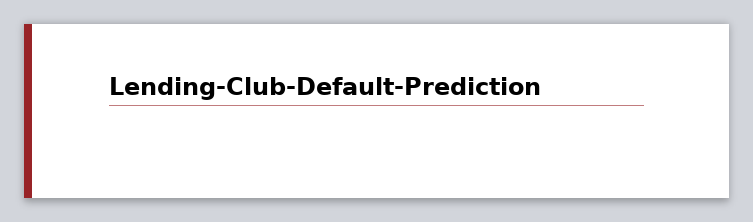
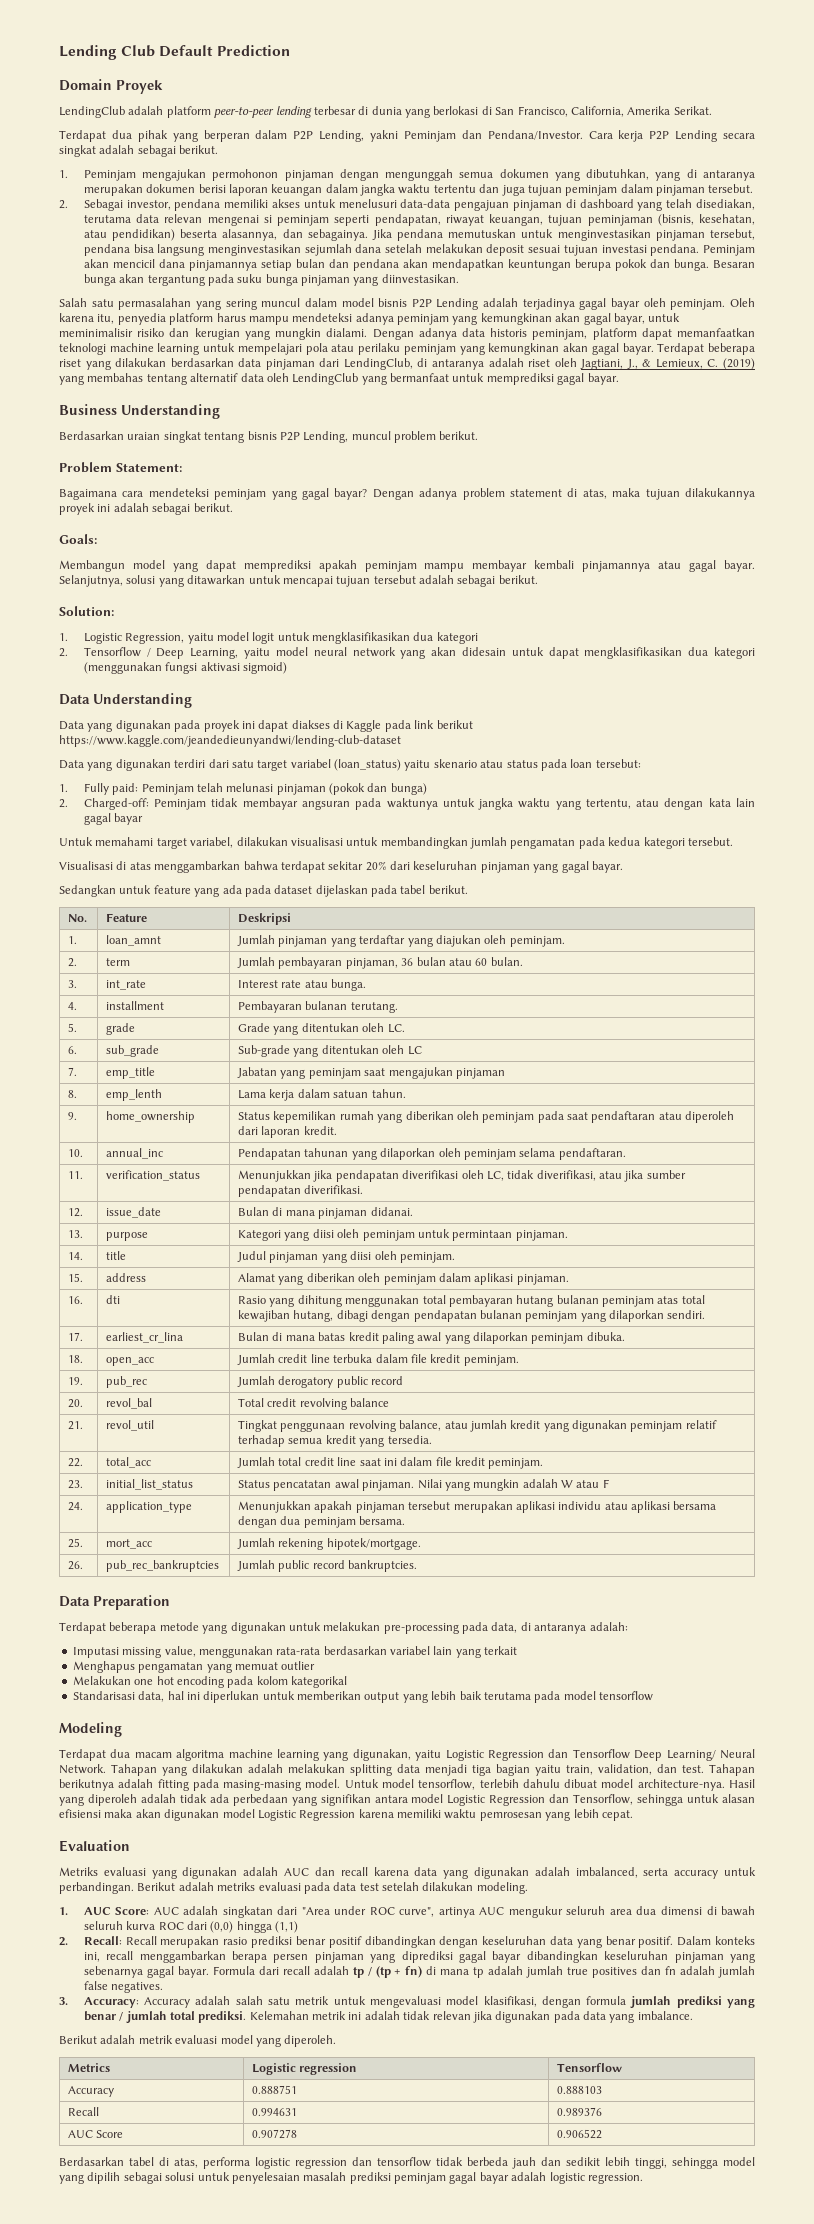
- Lending-Club-Default-Prediction
+ Lending Club Default Prediction
+ Domain Proyek
+ LendingClub adalah platform peer-to-peer lending terbesar di dunia yang berlokasi di San Francisco, California, Amerika Serikat.
+ Terdapat dua pihak yang berperan dalam P2P Lending, yakni Peminjam dan Pendana/Investor. Cara kerja P2P Lending secara singkat adalah sebagai berikut.
+ 1. Peminjam mengajukan permohonon pinjaman dengan mengunggah semua dokumen yang dibutuhkan, yang di antaranya merupakan dokumen berisi laporan keuangan dalam jangka waktu tertentu dan juga tujuan peminjam dalam pinjaman tersebut.
+ 2. Sebagai investor, pendana memiliki akses untuk menelusuri data-data pengajuan pinjaman di dashboard yang telah disediakan, terutama data relevan mengenai si peminjam seperti pendapatan, riwayat keuangan, tujuan peminjaman (bisnis, kesehatan, atau pendidikan) beserta alasannya, dan sebagainya. Jika pendana memutuskan untuk menginvestasikan pinjaman tersebut, pendana bisa langsung menginvestasikan sejumlah dana setelah melakukan deposit sesuai tujuan investasi pendana. Peminjam akan mencicil dana pinjamannya setiap bulan dan pendana akan mendapatkan keuntungan berupa pokok dan bunga. Besaran bunga akan tergantung pada suku bunga pinjaman yang diinvestasikan.
+ Salah satu permasalahan yang sering muncul dalam model bisnis P2P Lending adalah terjadinya gagal bayar oleh peminjam. Oleh karena itu, penyedia platform harus mampu mendeteksi adanya peminjam yang kemungkinan akan gagal bayar, untuk meminimalisir risiko dan kerugian yang mungkin dialami. Dengan adanya data historis peminjam, platform dapat memanfaatkan teknologi machine learning untuk mempelajari pola atau perilaku peminjam yang kemungkinan akan gagal bayar. Terdapat beberapa riset yang dilakukan berdasarkan data pinjaman dari LendingClub, di antaranya adalah riset oleh Jagtiani, J., & Lemieux, C. (2019) yang membahas tentang alternatif data oleh LendingClub yang bermanfaat untuk memprediksi gagal bayar.
+ Business Understanding
+ Berdasarkan uraian singkat tentang bisnis P2P Lending, muncul problem berikut.
+ Problem Statement:
+ Bagaimana cara mendeteksi peminjam yang gagal bayar? Dengan adanya problem statement di atas, maka tujuan dilakukannya proyek ini adalah sebagai berikut.
+ Goals:
+ Membangun model yang dapat memprediksi apakah peminjam mampu membayar kembali pinjamannya atau gagal bayar. Selanjutnya, solusi yang ditawarkan untuk mencapai tujuan tersebut adalah sebagai berikut.
+ Solution:
+ 1. Logistic Regression, yaitu model logit untuk mengklasifikasikan dua kategori
+ 2. Tensorflow / Deep Learning, yaitu model neural network yang akan didesain untuk dapat mengklasifikasikan dua kategori (menggunakan fungsi aktivasi sigmoid)
+ Data Understanding
+ Data yang digunakan pada proyek ini dapat diakses di Kaggle pada link berikut https://www.kaggle.com/jeandedieunyandwi/lending-club-dataset
+ Data yang digunakan terdiri dari satu target variabel (loan_status) yaitu skenario atau status pada loan tersebut:
+ 1. Fully paid: Peminjam telah melunasi pinjaman (pokok dan bunga)
+ 2. Charged-off: Peminjam tidak membayar angsuran pada waktunya untuk jangka waktu yang tertentu, atau dengan kata lain gagal bayar
+ Untuk memahami target variabel, dilakukan visualisasi untuk membandingkan jumlah pengamatan pada kedua kategori tersebut.
+ Visualisasi di atas menggambarkan bahwa terdapat sekitar 20% dari keseluruhan pinjaman yang gagal bayar.
+ Sedangkan untuk feature yang ada pada dataset dijelaskan pada tabel berikut.
+ No. | Feature | Deskripsi
+ 1. | loan_amnt | Jumlah pinjaman yang terdaftar yang diajukan oleh peminjam.
+ 2. | term | Jumlah pembayaran pinjaman, 36 bulan atau 60 bulan.
+ 3. | int_rate | Interest rate atau bunga.
+ 4. | installment | Pembayaran bulanan terutang.
+ 5. | grade | Grade yang ditentukan oleh LC.
+ 6. | sub_grade | Sub-grade yang ditentukan oleh LC
+ 7. | emp_title | Jabatan yang peminjam saat mengajukan pinjaman
+ 8. | emp_lenth | Lama kerja dalam satuan tahun.
+ 9. | home_ownership | Status kepemilikan rumah yang diberikan oleh peminjam pada saat pendaftaran atau diperoleh dari laporan kredit.
+ 10. | annual_inc | Pendapatan tahunan yang dilaporkan oleh peminjam selama pendaftaran.
+ 11. | verification_status | Menunjukkan jika pendapatan diverifikasi oleh LC, tidak diverifikasi, atau jika sumber pendapatan diverifikasi.
+ 12. | issue_date | Bulan di mana pinjaman didanai.
+ 13. | purpose | Kategori yang diisi oleh peminjam untuk permintaan pinjaman.
+ 14. | title | Judul pinjaman yang diisi oleh peminjam.
+ 15. | address | Alamat yang diberikan oleh peminjam dalam aplikasi pinjaman.
+ 16. | dti | Rasio yang dihitung menggunakan total pembayaran hutang bulanan peminjam atas total kewajiban hutang, dibagi dengan pendapatan bulanan peminjam yang dilaporkan sendiri.
+ 17. | earliest_cr_lina | Bulan di mana batas kredit paling awal yang dilaporkan peminjam dibuka.
+ 18. | open_acc | Jumlah credit line terbuka dalam file kredit peminjam.
+ 19. | pub_rec | Jumlah derogatory public record
+ 20. | revol_bal | Total credit revolving balance
+ 21. | revol_util | Tingkat penggunaan revolving balance, atau jumlah kredit yang digunakan peminjam relatif terhadap semua kredit yang tersedia.
+ 22. | total_acc | Jumlah total credit line saat ini dalam file kredit peminjam.
+ 23. | initial_list_status | Status pencatatan awal pinjaman. Nilai yang mungkin adalah W atau F
+ 24. | application_type | Menunjukkan apakah pinjaman tersebut merupakan aplikasi individu atau aplikasi bersama dengan dua peminjam bersama.
+ 25. | mort_acc | Jumlah rekening hipotek/mortgage.
+ 26. | pub_rec_bankruptcies | Jumlah public record bankruptcies.
+ Data Preparation
+ Terdapat beberapa metode yang digunakan untuk melakukan pre-processing pada data, di antaranya adalah:
+ Imputasi missing value, menggunakan rata-rata berdasarkan variabel lain yang terkait
+ Menghapus pengamatan yang memuat outlier
+ Melakukan one hot encoding pada kolom kategorikal
+ Standarisasi data, hal ini diperlukan untuk memberikan output yang lebih baik terutama pada model tensorflow
+ Modeling
+ Terdapat dua macam algoritma machine learning yang digunakan, yaitu Logistic Regression dan Tensorflow Deep Learning/ Neural Network. Tahapan yang dilakukan adalah melakukan splitting data menjadi tiga bagian yaitu train, validation, dan test. Tahapan berikutnya adalah fitting pada masing-masing model. Untuk model tensorflow, terlebih dahulu dibuat model architecture-nya. Hasil yang diperoleh adalah tidak ada perbedaan yang signifikan antara model Logistic Regression dan Tensorflow, sehingga untuk alasan efisiensi maka akan digunakan model Logistic Regression karena memiliki waktu pemrosesan yang lebih cepat.
+ Evaluation
+ Metriks evaluasi yang digunakan adalah AUC dan recall karena data yang digunakan adalah imbalanced, serta accuracy untuk perbandingan. Berikut adalah metriks evaluasi pada data test setelah dilakukan modeling.
+ 1. AUC Score: AUC adalah singkatan dari "Area under ROC curve", artinya AUC mengukur seluruh area dua dimensi di bawah seluruh kurva ROC dari (0,0) hingga (1,1)
+ 2. Recall: Recall merupakan rasio prediksi benar positif dibandingkan dengan keseluruhan data yang benar positif. Dalam konteks ini, recall menggambarkan berapa persen pinjaman yang diprediksi gagal bayar dibandingkan keseluruhan pinjaman yang sebenarnya gagal bayar. Formula dari recall adalah tp / (tp + fn) di mana tp adalah jumlah true positives dan fn adalah jumlah false negatives.
+ 3. Accuracy: Accuracy adalah salah satu metrik untuk mengevaluasi model klasifikasi, dengan formula jumlah prediksi yang benar / jumlah total prediksi. Kelemahan metrik ini adalah tidak relevan jika digunakan pada data yang imbalance.
+ Berikut adalah metrik evaluasi model yang diperoleh.
+ Metrics | Logistic regression | Tensorflow
+ Accuracy | 0.888751 | 0.888103
+ Recall | 0.994631 | 0.989376
+ AUC Score | 0.907278 | 0.906522
+ Berdasarkan tabel di atas, performa logistic regression dan tensorflow tidak berbeda jauh dan sedikit lebih tinggi, sehingga model yang dipilih sebagai solusi untuk penyelesaian masalah prediksi peminjam gagal bayar adalah logistic regression.

